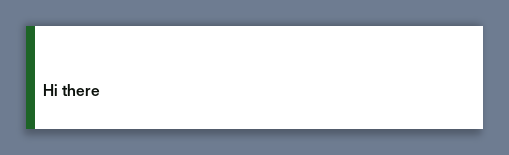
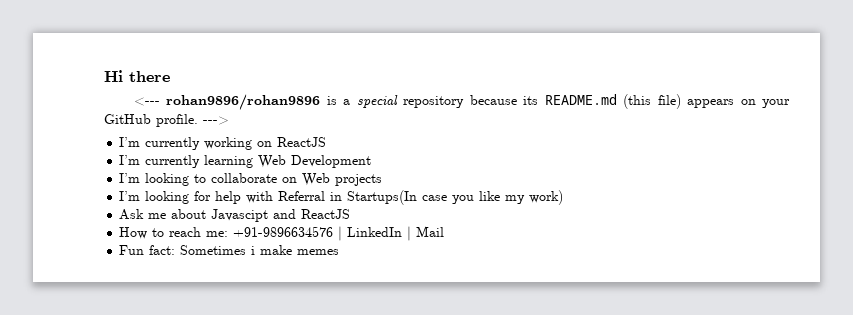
+ <--- rohan9896/rohan9896 is a special repository because its README.md (this file) appears on your GitHub profile. --->
+ I’m currently working on ReactJS
+ I’m currently learning Web Development
+ I’m looking to collaborate on Web projects
+ I’m looking for help with Referral in Startups(In case you like my work)
+ Ask me about Javascipt and ReactJS
+ How to reach me: +91-9896634576 | LinkedIn | Mail
+ Fun fact: Sometimes i make memes

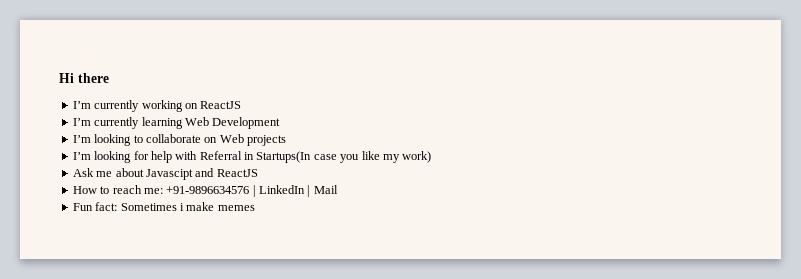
- <--- rohan9896/rohan9896 is a special repository because its README.md (this file) appears on your GitHub profile. --->

